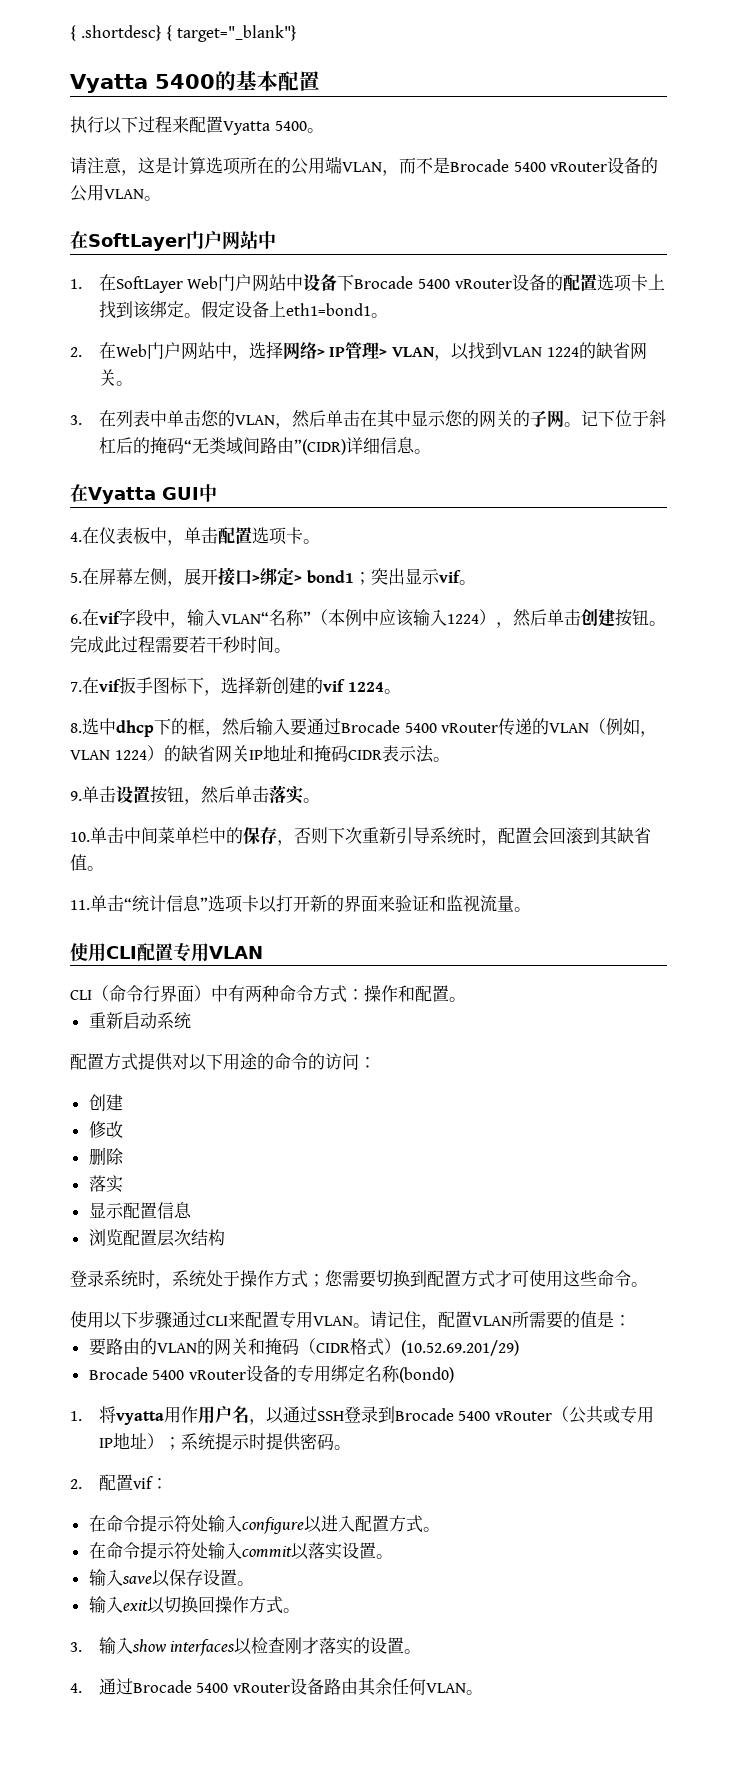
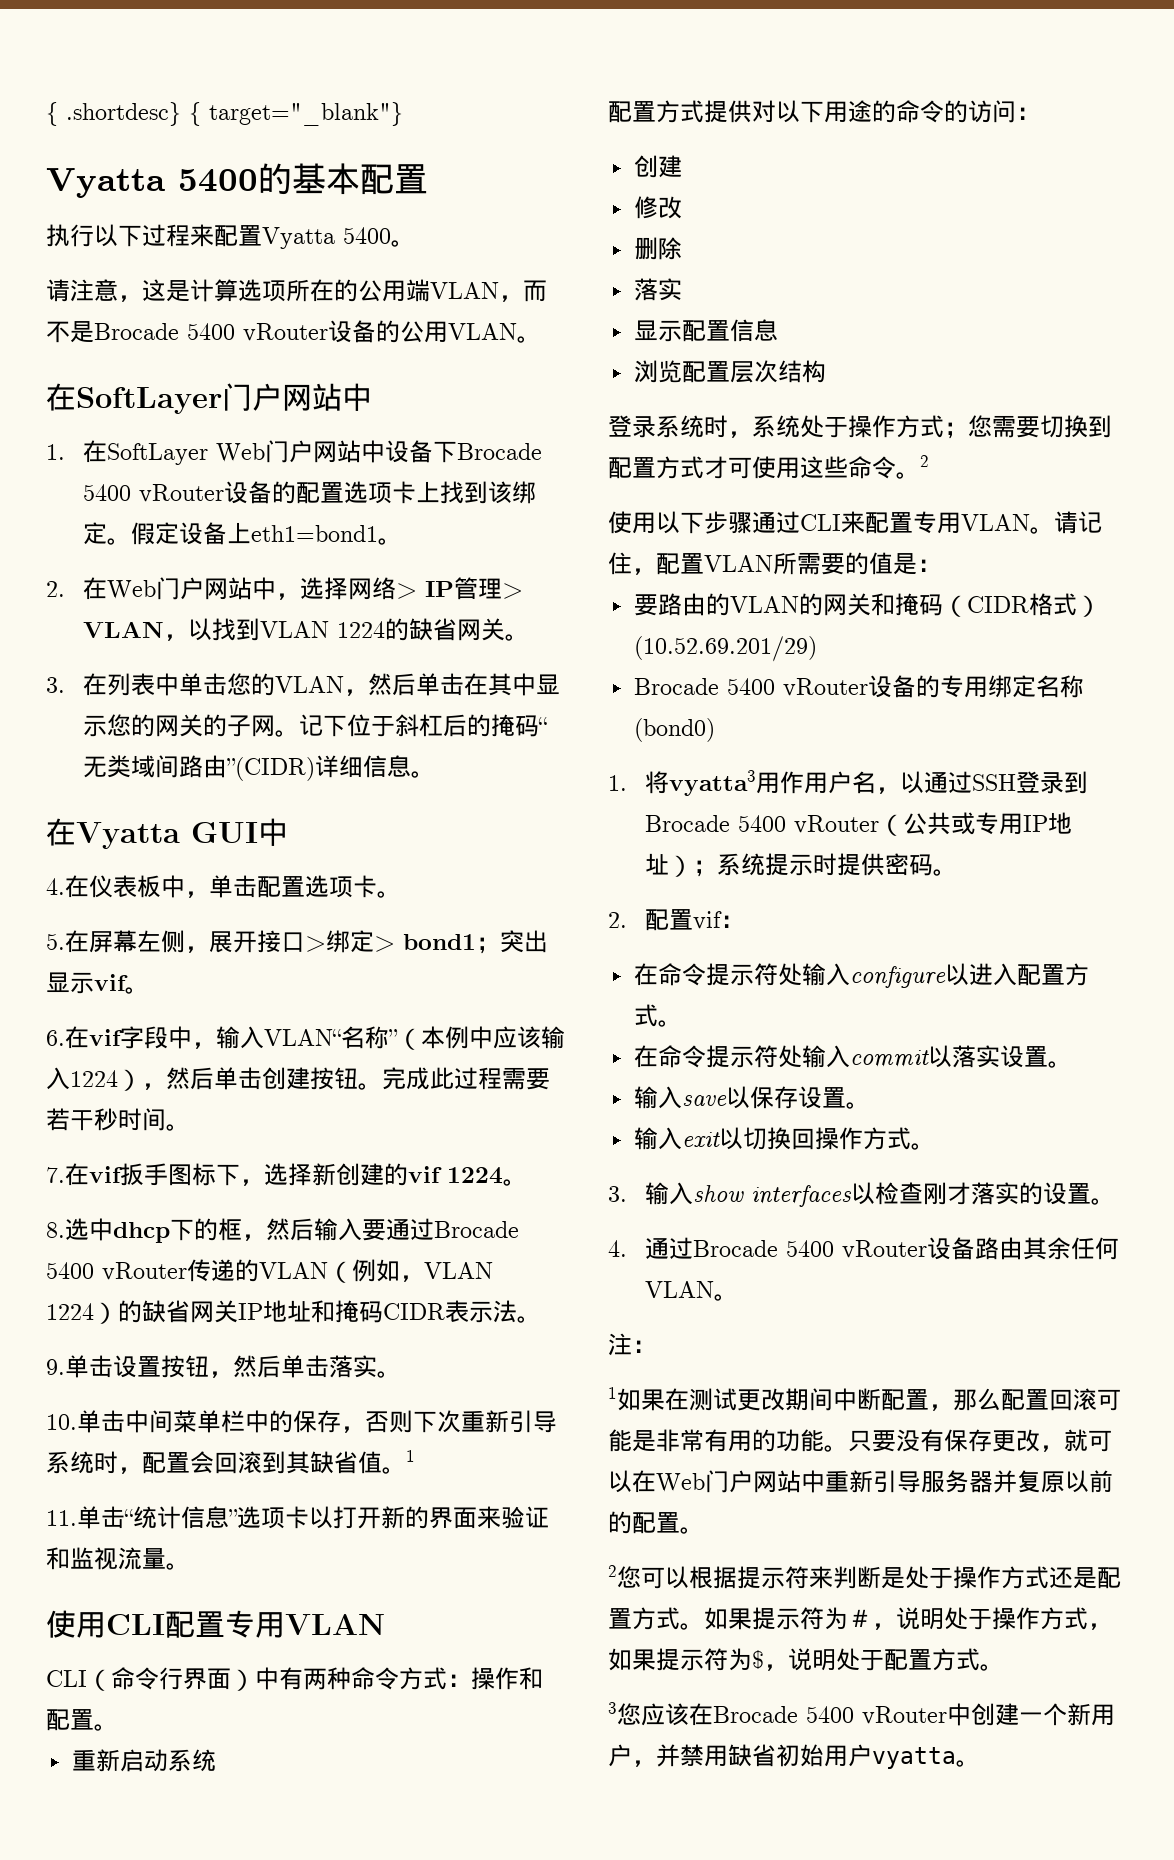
- 10.单击中间菜单栏中的保存，否则下次重新引导系统时，配置会回滚到其缺省值。
+ 10.单击中间菜单栏中的保存，否则下次重新引导系统时，配置会回滚到其缺省值。1
- 登录系统时，系统处于操作方式；您需要切换到配置方式才可使用这些命令。
+ 登录系统时，系统处于操作方式；您需要切换到配置方式才可使用这些命令。2
- 1.将vyatta用作用户名，以通过SSH登录到Brocade 5400 vRouter（公共或专用IP地址）；系统提示时提供密码。
+ 1.将vyatta3用作用户名，以通过SSH登录到Brocade 5400 vRouter（公共或专用IP地址）；系统提示时提供密码。
+ 注：
+ 1如果在测试更改期间中断配置，那么配置回滚可能是非常有用的功能。只要没有保存更改，就可以在Web门户网站中重新引导服务器并复原以前的配置。
+ 2您可以根据提示符来判断是处于操作方式还是配置方式。如果提示符为＃，说明处于操作方式，如果提示符为$，说明处于配置方式。
+ 3您应该在Brocade 5400 vRouter中创建一个新用户，并禁用缺省初始用户vyatta。

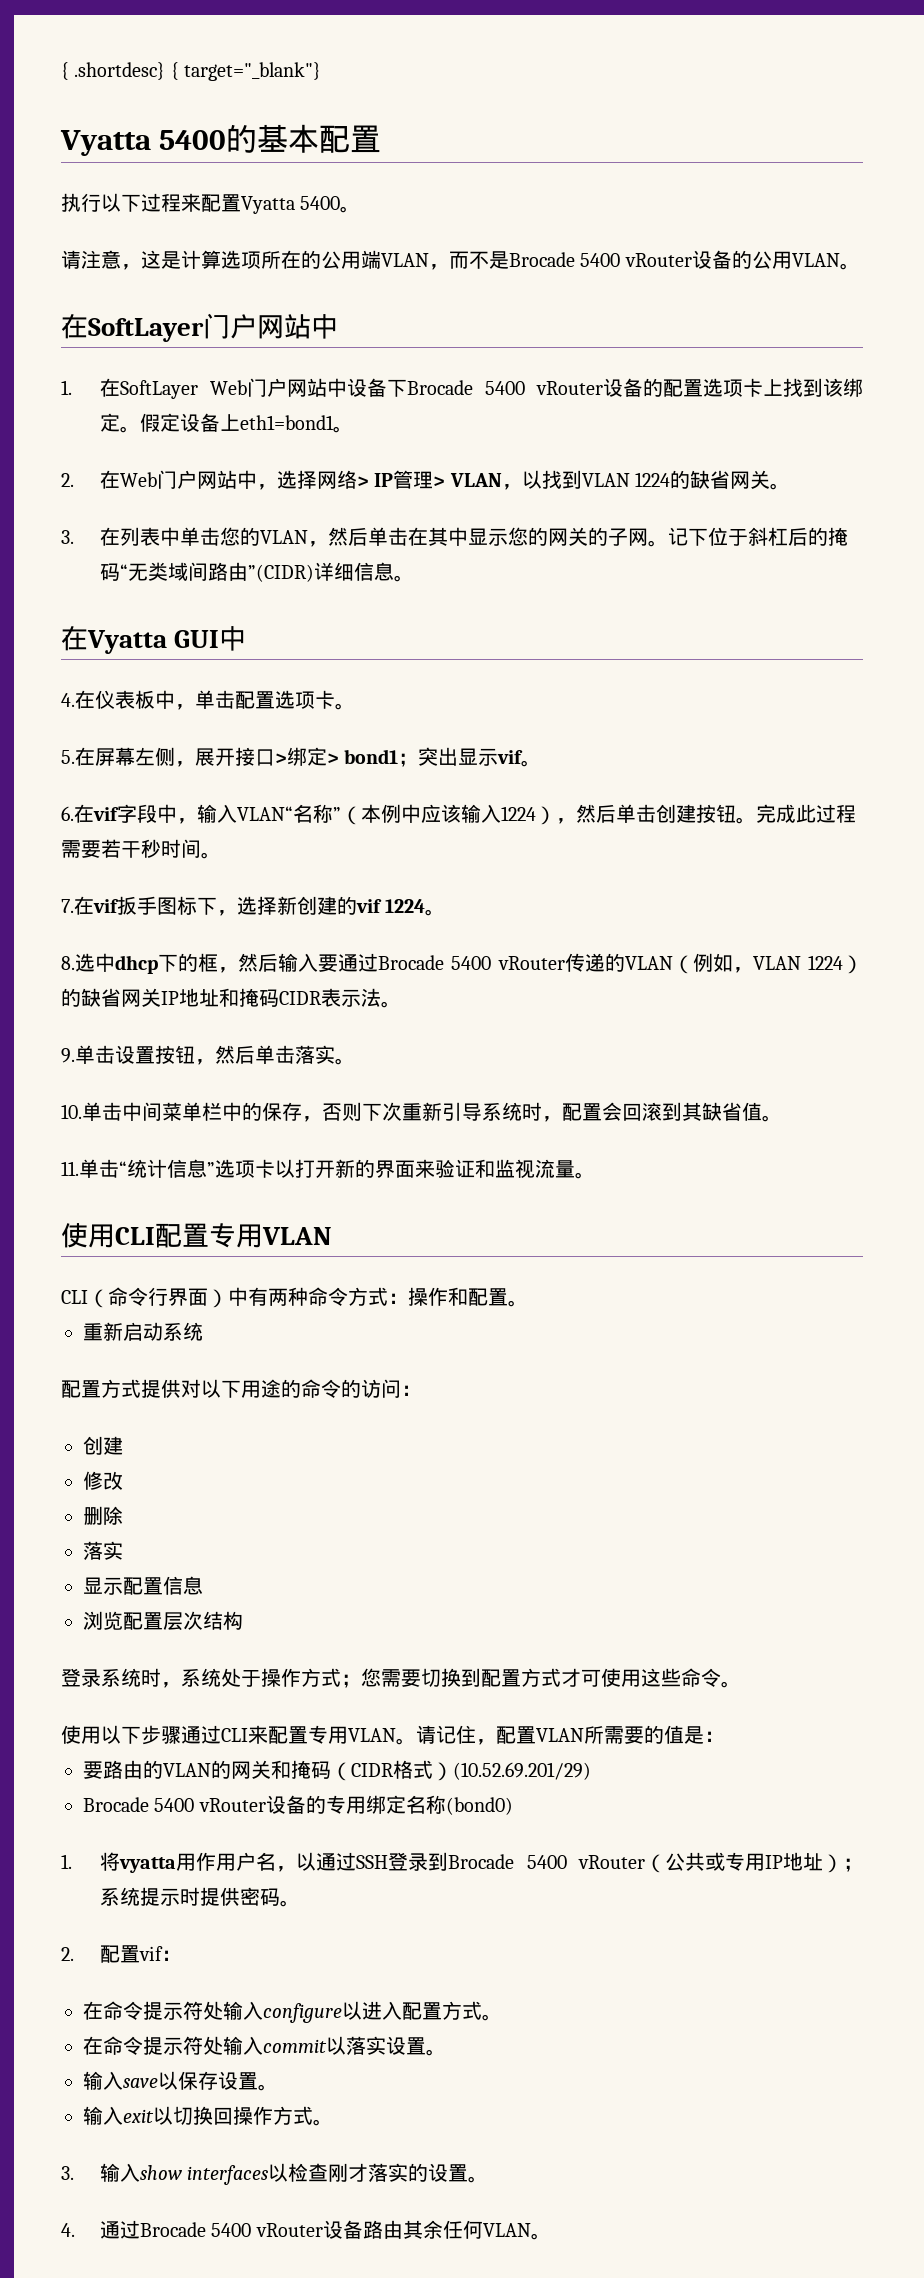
- 10.单击中间菜单栏中的保存，否则下次重新引导系统时，配置会回滚到其缺省值。1
+ 10.单击中间菜单栏中的保存，否则下次重新引导系统时，配置会回滚到其缺省值。
- 登录系统时，系统处于操作方式；您需要切换到配置方式才可使用这些命令。2
+ 登录系统时，系统处于操作方式；您需要切换到配置方式才可使用这些命令。
- 1.将vyatta3用作用户名，以通过SSH登录到Brocade 5400 vRouter（公共或专用IP地址）；系统提示时提供密码。
+ 1.将vyatta用作用户名，以通过SSH登录到Brocade 5400 vRouter（公共或专用IP地址）；系统提示时提供密码。
- 注：
- 1如果在测试更改期间中断配置，那么配置回滚可能是非常有用的功能。只要没有保存更改，就可以在Web门户网站中重新引导服务器并复原以前的配置。
- 2您可以根据提示符来判断是处于操作方式还是配置方式。如果提示符为＃，说明处于操作方式，如果提示符为$，说明处于配置方式。
- 3您应该在Brocade 5400 vRouter中创建一个新用户，并禁用缺省初始用户vyatta。

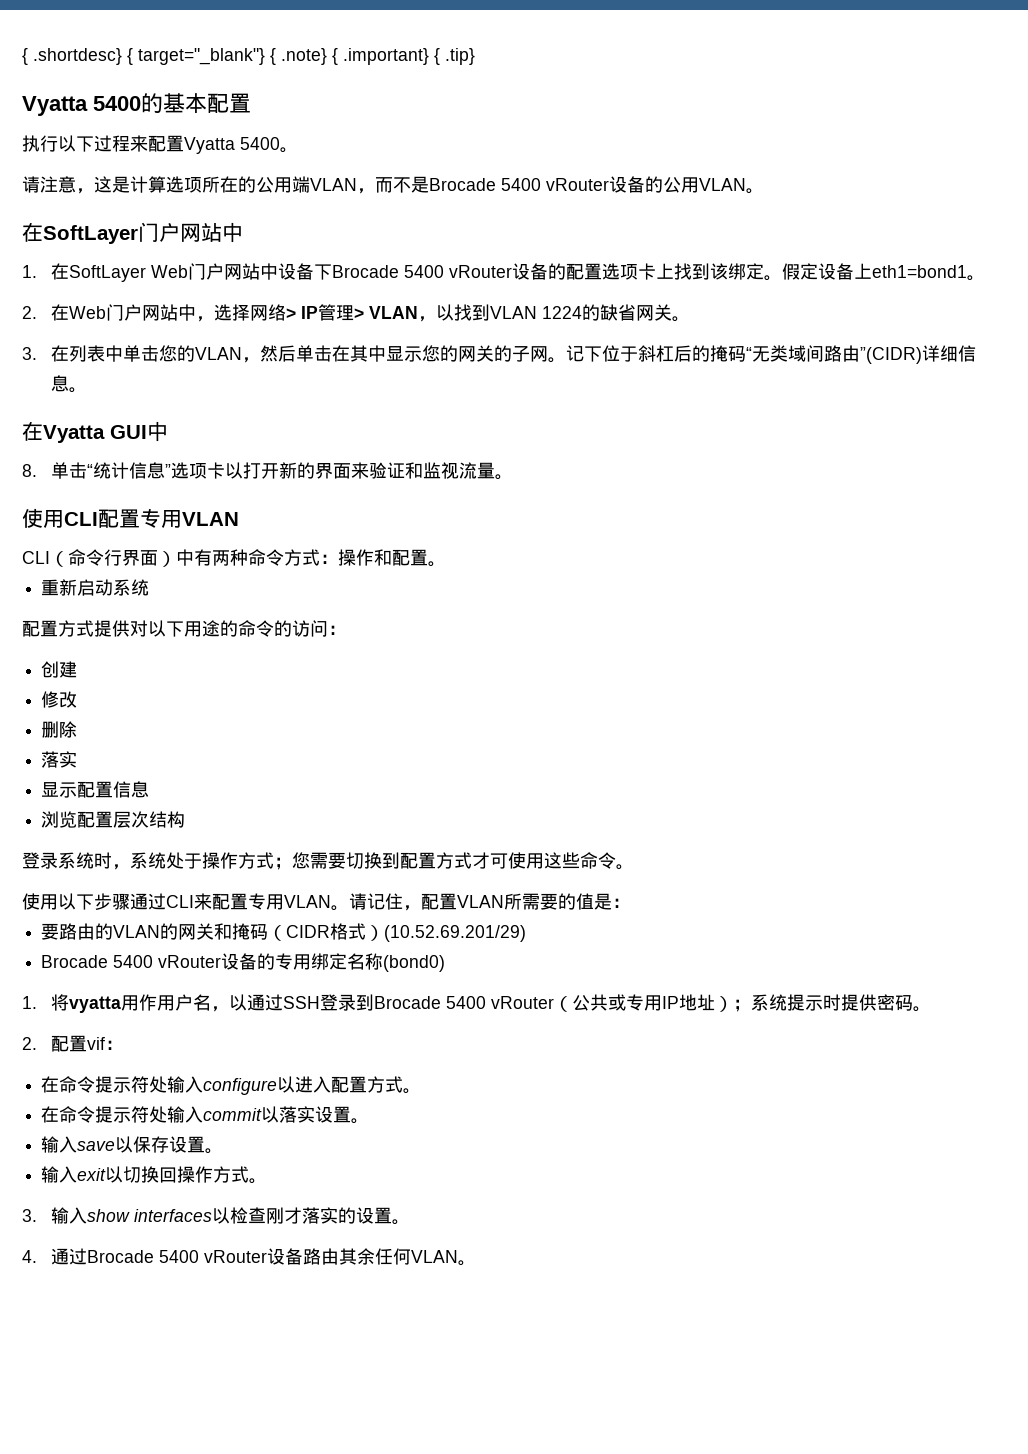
- { .shortdesc} { target="_blank"}
+ { .shortdesc} { target="_blank"} { .note} { .important} { .tip}
- 4.在仪表板中，单击配置选项卡。
- 5.在屏幕左侧，展开接口>绑定> bond1；突出显示vif。
- 6.在vif字段中，输入VLAN“名称”（本例中应该输入1224），然后单击创建按钮。完成此过程需要若干秒时间。
- 7.在vif扳手图标下，选择新创建的vif 1224。
- 8.选中dhcp下的框，然后输入要通过Brocade 5400 vRouter传递的VLAN（例如，VLAN 1224）的缺省网关IP地址和掩码CIDR表示法。
- 9.单击设置按钮，然后单击落实。
- 10.单击中间菜单栏中的保存，否则下次重新引导系统时，配置会回滚到其缺省值。
- 11.单击“统计信息”选项卡以打开新的界面来验证和监视流量。
+ 8.单击“统计信息”选项卡以打开新的界面来验证和监视流量。

